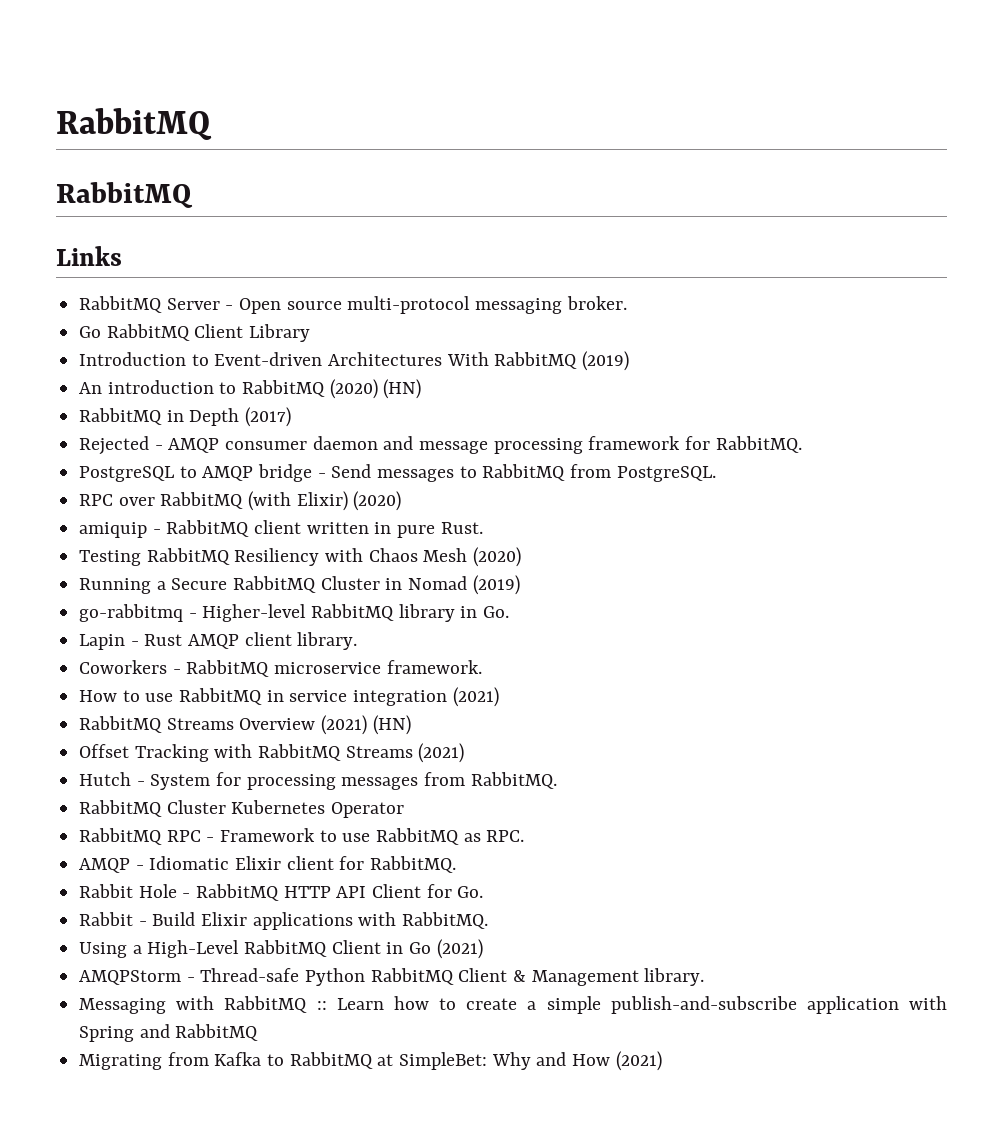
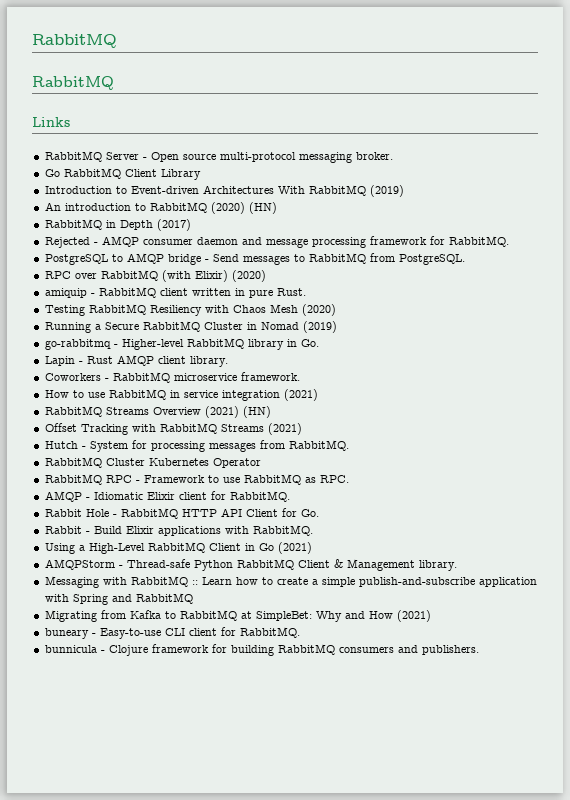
+ buneary - Easy-to-use CLI client for RabbitMQ.
+ bunnicula - Clojure framework for building RabbitMQ consumers and publishers.

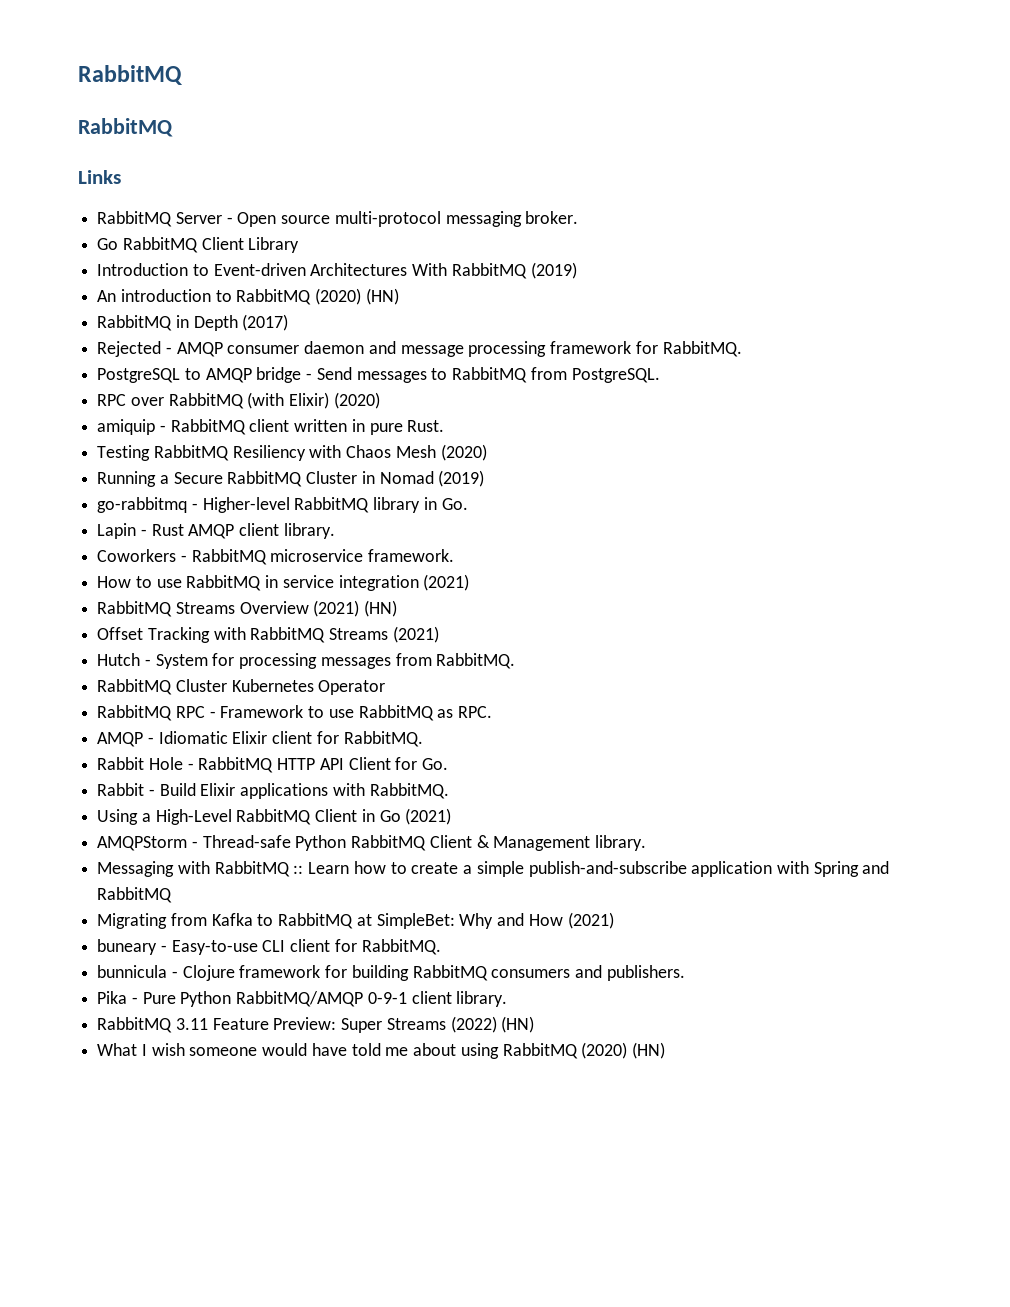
+ Pika - Pure Python RabbitMQ/AMQP 0-9-1 client library.
+ RabbitMQ 3.11 Feature Preview: Super Streams (2022) (HN)
+ What I wish someone would have told me about using RabbitMQ (2020) (HN)

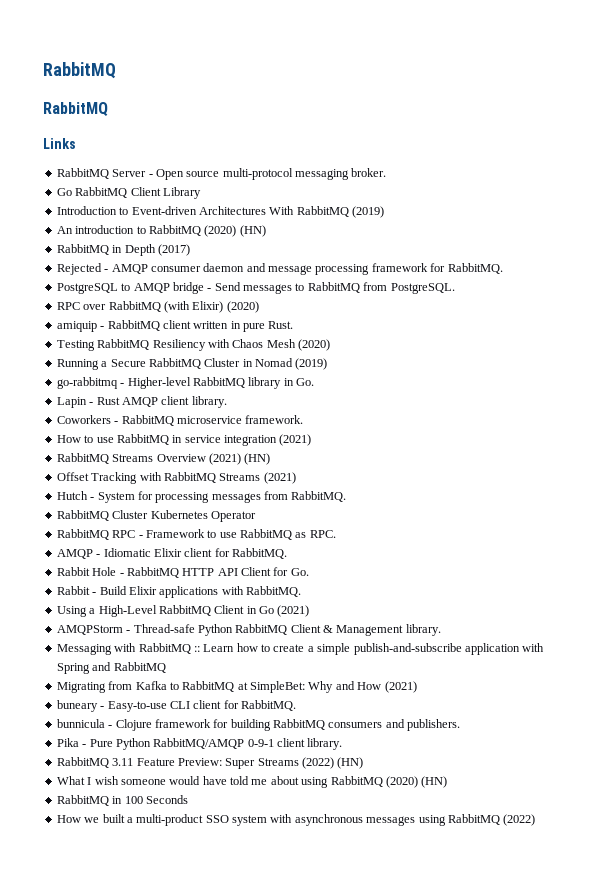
+ RabbitMQ in 100 Seconds
+ How we built a multi-product SSO system with asynchronous messages using RabbitMQ (2022)

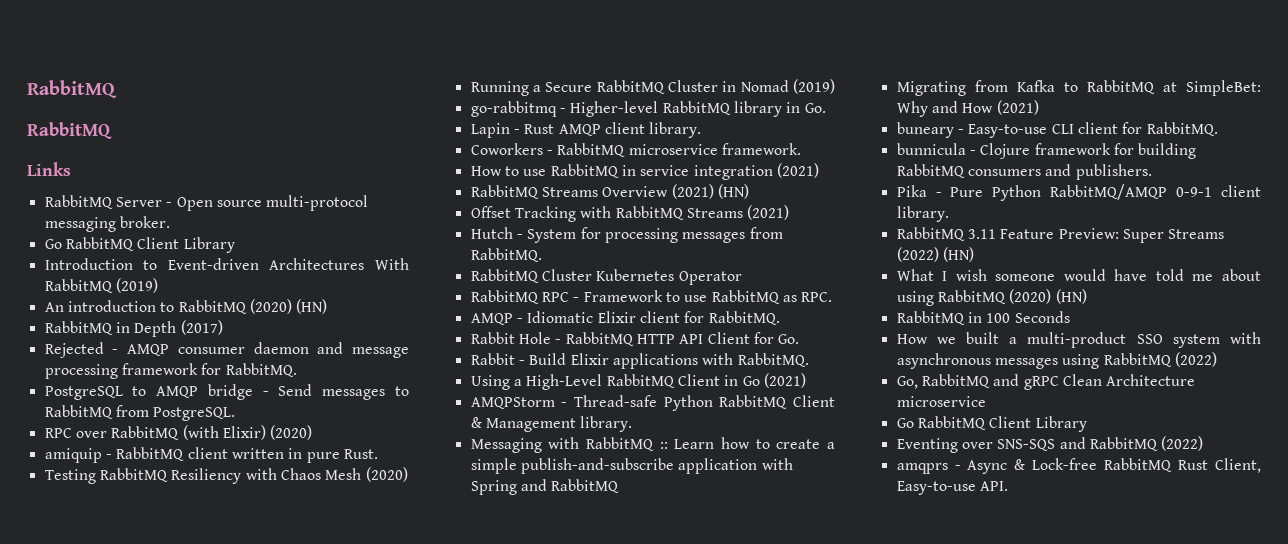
+ Go, RabbitMQ and gRPC Clean Architecture microservice
+ Go RabbitMQ Client Library
+ Eventing over SNS-SQS and RabbitMQ (2022)
+ amqprs - Async & Lock-free RabbitMQ Rust Client, Easy-to-use API.

